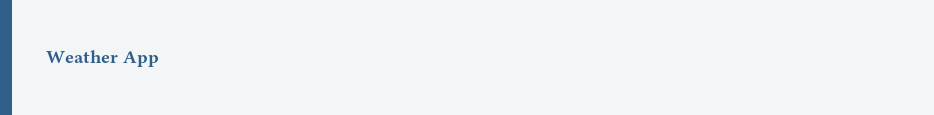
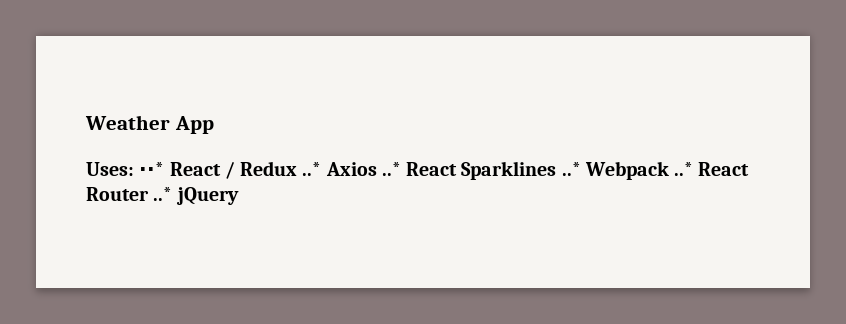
+ Uses: ⋅⋅* React / Redux ..* Axios ..* React Sparklines ..* Webpack ..* React Router ..* jQuery

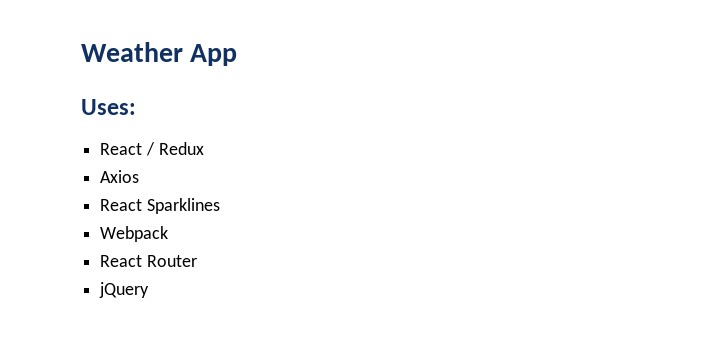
- Uses: ⋅⋅* React / Redux ..* Axios ..* React Sparklines ..* Webpack ..* React Router ..* jQuery
+ Uses:
+ React / Redux
+ Axios
+ React Sparklines
+ Webpack
+ React Router
+ jQuery

